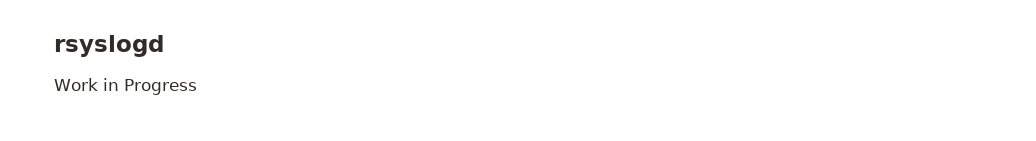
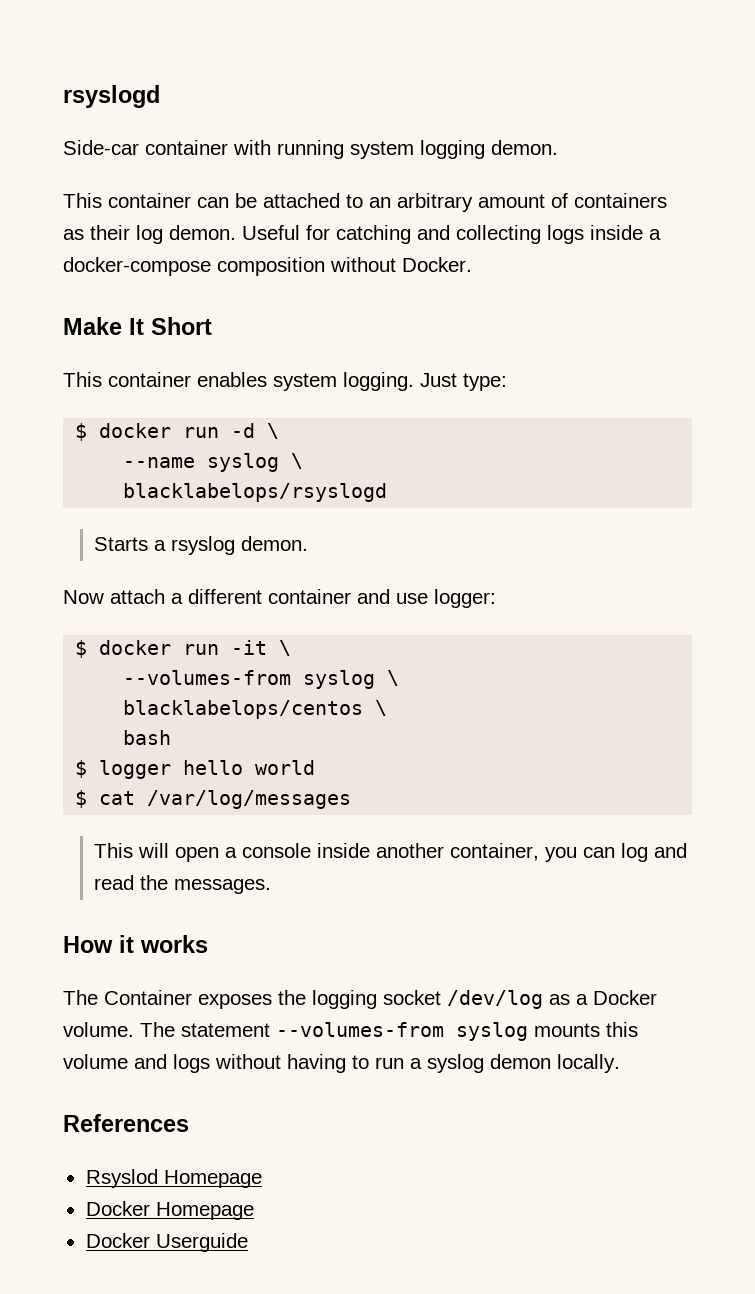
- Work in Progress
+ Side-car container with running system logging demon.
+ This container can be attached to an arbitrary amount of containers as their log demon. Useful for catching and collecting logs inside a docker-compose composition without Docker.
+ Make It Short
+ This container enables system logging. Just type:
+ $ docker run -d \
+ --name syslog \
+ blacklabelops/rsyslogd
+ Starts a rsyslog demon.
+ Now attach a different container and use logger:
+ $ docker run -it \
+ --volumes-from syslog \
+ blacklabelops/centos \
+ bash
+ $ logger hello world
+ $ cat /var/log/messages
+ This will open a console inside another container, you can log and read the messages.
+ How it works
+ The Container exposes the logging socket /dev/log as a Docker volume. The statement --volumes-from syslog mounts this volume and logs without having to run a syslog demon locally.
+ References
+ Rsyslod Homepage
+ Docker Homepage
+ Docker Userguide

